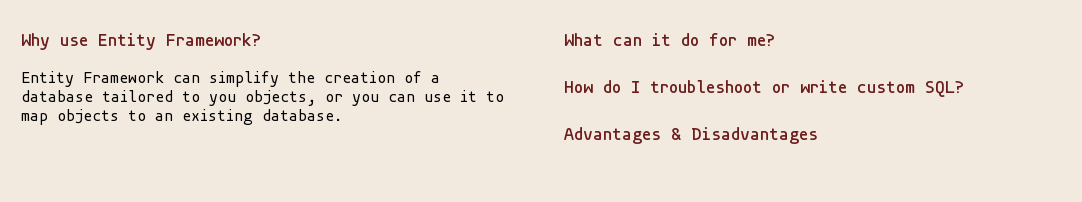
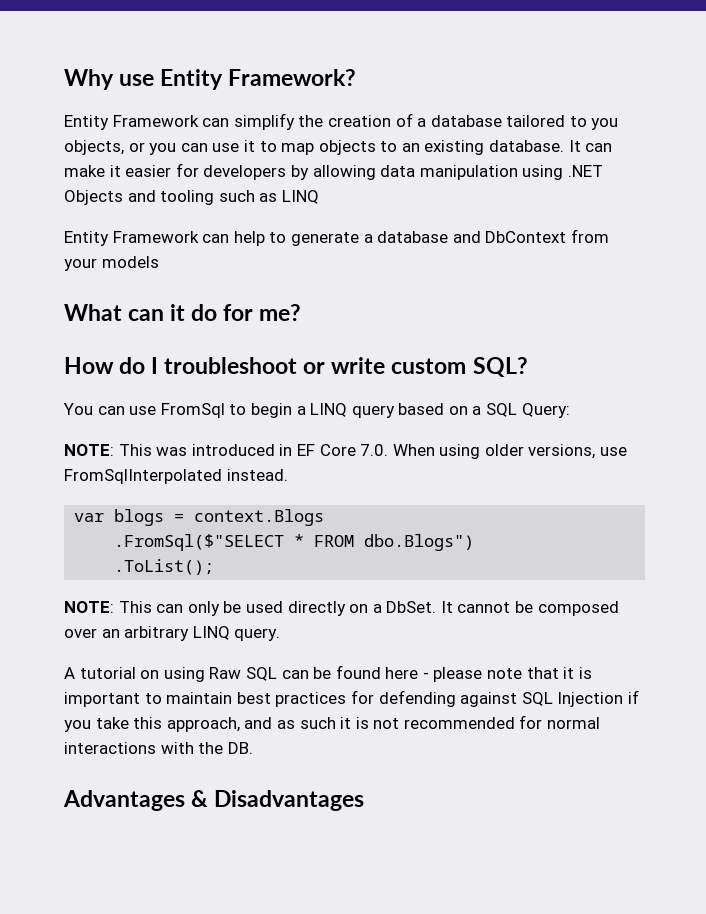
+ It can make it easier for developers by allowing data manipulation using .NET Objects and tooling such as LINQ
+ Entity Framework can help to generate a database and DbContext from your models
+ You can use FromSql to begin a LINQ query based on a SQL Query:
+ NOTE: This was introduced in EF Core 7.0. When using older versions, use FromSqlInterpolated instead.
+ var blogs = context.Blogs
+ .FromSql($"SELECT * FROM dbo.Blogs")
+ .ToList();
+ NOTE: This can only be used directly on a DbSet. It cannot be composed over an arbitrary LINQ query.
+ A tutorial on using Raw SQL can be found here - please note that it is important to maintain best practices for defending against SQL Injection if you take this approach, and as such it is not recommended for normal interactions with the DB.

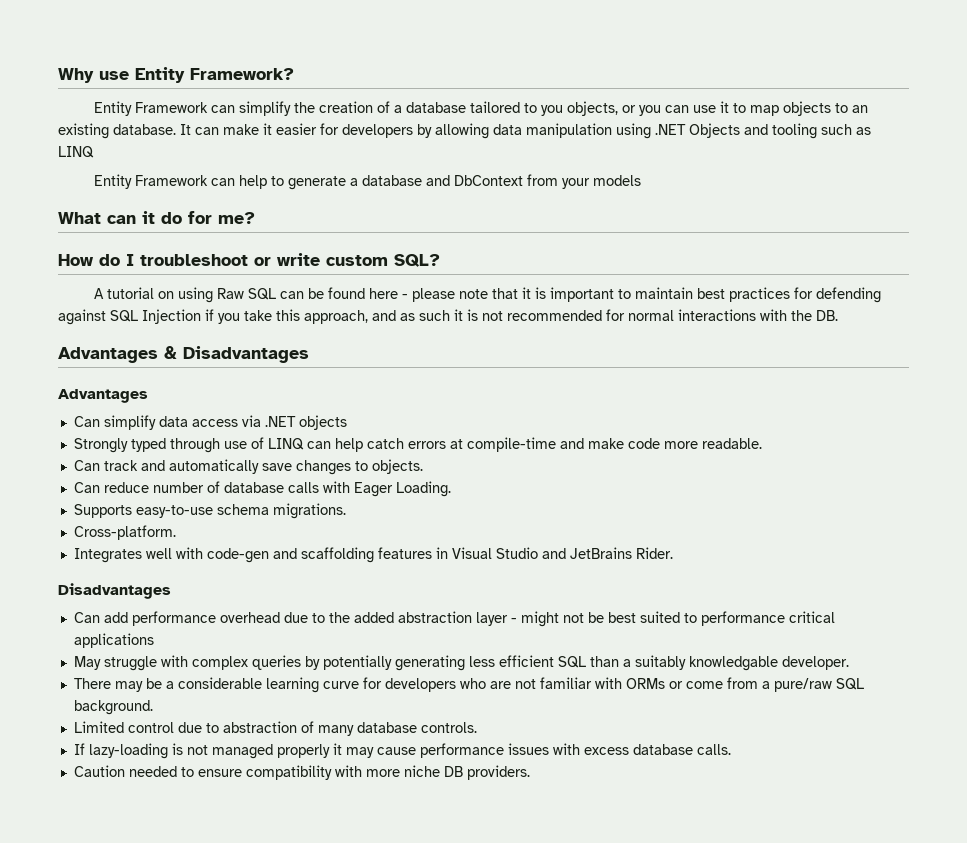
- You can use FromSql to begin a LINQ query based on a SQL Query:
- NOTE: This was introduced in EF Core 7.0. When using older versions, use FromSqlInterpolated instead.
- var blogs = context.Blogs
- .FromSql($"SELECT * FROM dbo.Blogs")
- .ToList();
- NOTE: This can only be used directly on a DbSet. It cannot be composed over an arbitrary LINQ query.
  Advantages & Disadvantages
+ Advantages
+ Can simplify data access via .NET objects
+ Strongly typed through use of LINQ can help catch errors at compile-time and make code more readable.
+ Can track and automatically save changes to objects.
+ Can reduce number of database calls with Eager Loading.
+ Supports easy-to-use schema migrations.
+ Cross-platform.
+ Integrates well with code-gen and scaffolding features in Visual Studio and JetBrains Rider.
+ Disadvantages
+ Can add performance overhead due to the added abstraction layer - might not be best suited to performance critical applications
+ May struggle with complex queries by potentially generating less efficient SQL than a suitably knowledgable developer.
+ There may be a considerable learning curve for developers who are not familiar with ORMs or come from a pure/raw SQL background.
+ Limited control due to abstraction of many database controls.
+ If lazy-loading is not managed properly it may cause performance issues with excess database calls.
+ Caution needed to ensure compatibility with more niche DB providers.

